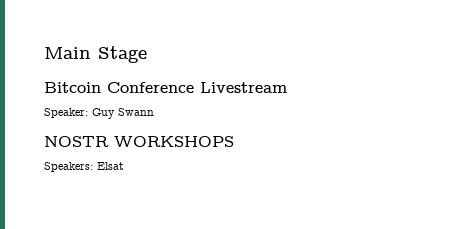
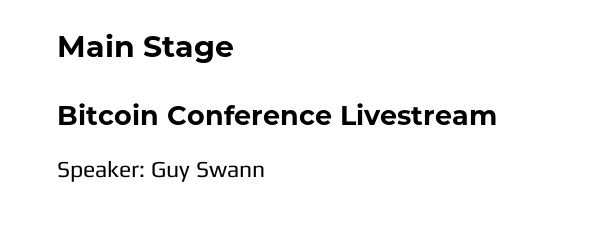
- NOSTR WORKSHOPS
- Speakers: Elsat

